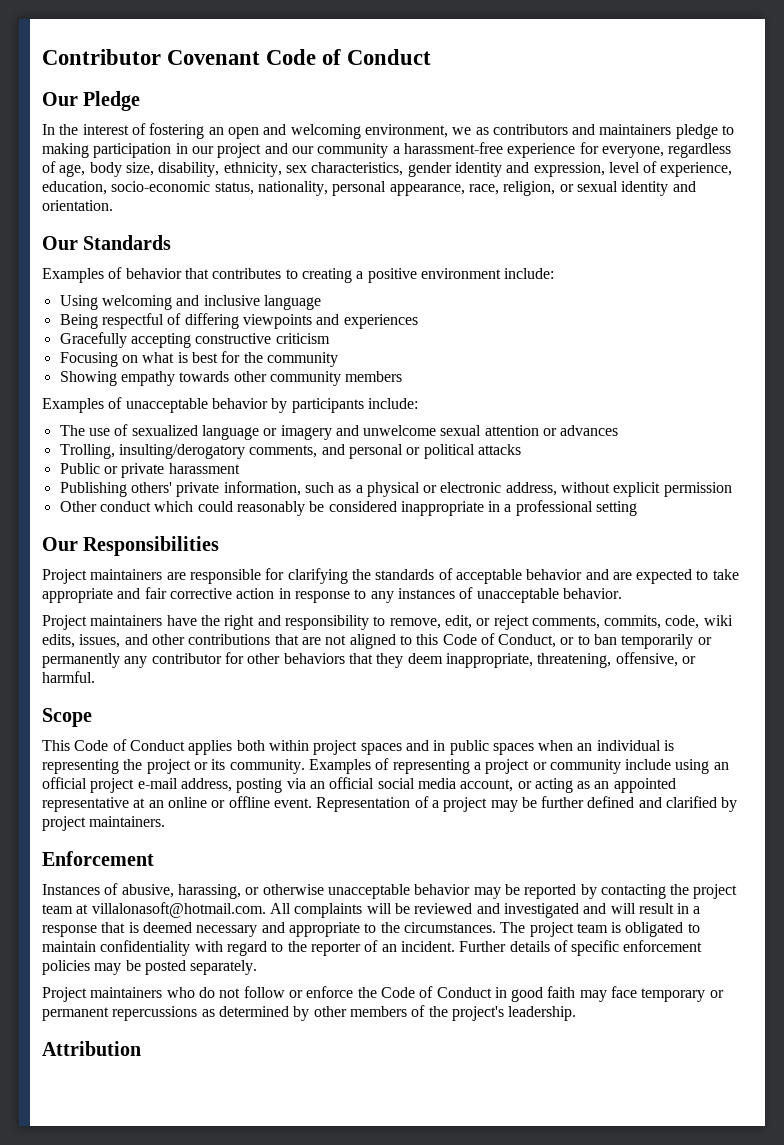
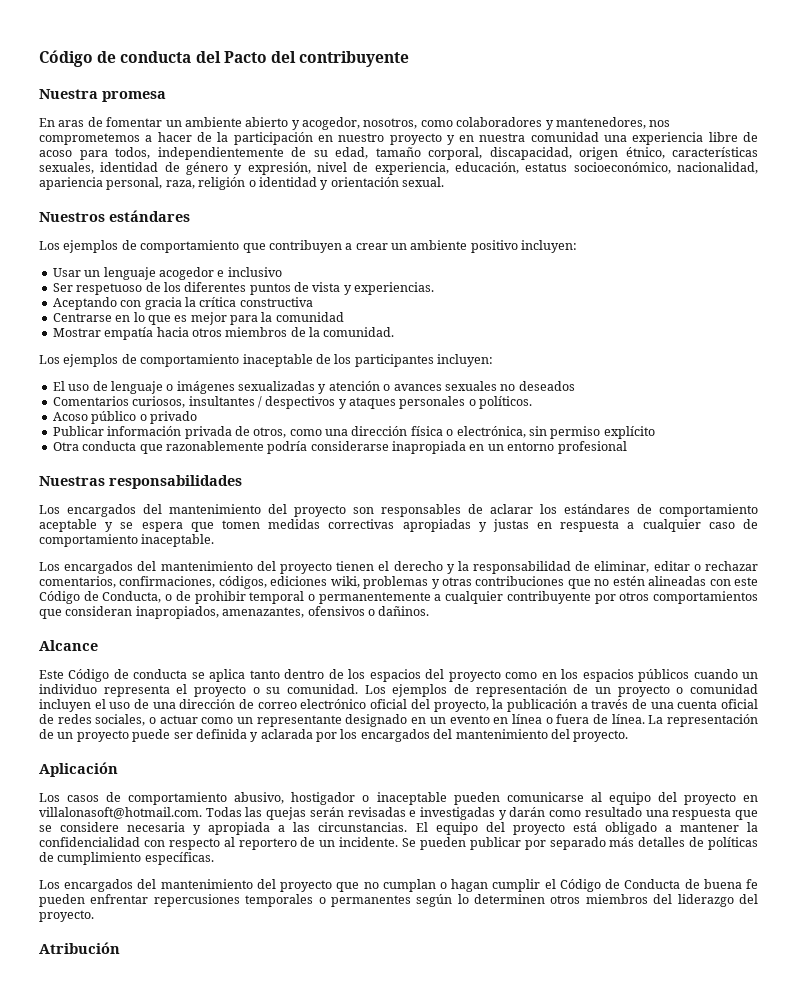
- Contributor Covenant Code of Conduct
- Our Pledge
- In the interest of fostering an open and welcoming environment, we as contributors and maintainers pledge to making participation in our project and our community a harassment-free experience for everyone, regardless of age, body size, disability, ethnicity, sex characteristics, gender identity and expression, level of experience, education, socio-economic status, nationality, personal appearance, race, religion, or sexual identity and orientation.
- Our Standards
- Examples of behavior that contributes to creating a positive environment include:
- Using welcoming and inclusive language
- Being respectful of differing viewpoints and experiences
- Gracefully accepting constructive criticism
- Focusing on what is best for the community
- Showing empathy towards other community members
- Examples of unacceptable behavior by participants include:
- The use of sexualized language or imagery and unwelcome sexual attention or advances
- Trolling, insulting/derogatory comments, and personal or political attacks
- Public or private harassment
- Publishing others' private information, such as a physical or electronic address, without explicit permission
- Other conduct which could reasonably be considered inappropriate in a professional setting
- Our Responsibilities
- Project maintainers are responsible for clarifying the standards of acceptable behavior and are expected to take appropriate and fair corrective action in response to any instances of unacceptable behavior.
- Project maintainers have the right and responsibility to remove, edit, or reject comments, commits, code, wiki edits, issues, and other contributions that are not aligned to this Code of Conduct, or to ban temporarily or permanently any contributor for other behaviors that they deem inappropriate, threatening, offensive, or harmful.
- Scope
- This Code of Conduct applies both within project spaces and in public spaces when an individual is representing the project or its community. Examples of representing a project or community include using an official project e-mail address, posting via an official social media account, or acting as an appointed representative at an online or offline event. Representation of a project may be further defined and clarified by project maintainers.
- Enforcement
- Instances of abusive, harassing, or otherwise unacceptable behavior may be reported by contacting the project team at villalonasoft@hotmail.com. All complaints will be reviewed and investigated and will result in a response that is deemed necessary and appropriate to the circumstances. The project team is obligated to maintain confidentiality with regard to the reporter of an incident. Further details of specific enforcement policies may be posted separately.
- Project maintainers who do not follow or enforce the Code of Conduct in good faith may face temporary or permanent repercussions as determined by other members of the project's leadership.
- Attribution
+ Código de conducta del Pacto del contribuyente
+ Nuestra promesa
+ En aras de fomentar un ambiente abierto y acogedor, nosotros, como colaboradores y mantenedores, nos comprometemos a hacer de la participación en nuestro proyecto y en nuestra comunidad una experiencia libre de acoso para todos, independientemente de su edad, tamaño corporal, discapacidad, origen étnico, características sexuales, identidad de género y expresión, nivel de experiencia, educación, estatus socioeconómico, nacionalidad, apariencia personal, raza, religión o identidad y orientación sexual.
+ Nuestros estándares
+ Los ejemplos de comportamiento que contribuyen a crear un ambiente positivo incluyen:
+ Usar un lenguaje acogedor e inclusivo
+ Ser respetuoso de los diferentes puntos de vista y experiencias.
+ Aceptando con gracia la crítica constructiva
+ Centrarse en lo que es mejor para la comunidad
+ Mostrar empatía hacia otros miembros de la comunidad.
+ Los ejemplos de comportamiento inaceptable de los participantes incluyen:
+ El uso de lenguaje o imágenes sexualizadas y atención o avances sexuales no deseados
+ Comentarios curiosos, insultantes / despectivos y ataques personales o políticos.
+ Acoso público o privado
+ Publicar información privada de otros, como una dirección física o electrónica, sin permiso explícito
+ Otra conducta que razonablemente podría considerarse inapropiada en un entorno profesional
+ Nuestras responsabilidades
+ Los encargados del mantenimiento del proyecto son responsables de aclarar los estándares de comportamiento aceptable y se espera que tomen medidas correctivas apropiadas y justas en respuesta a cualquier caso de comportamiento inaceptable.
+ Los encargados del mantenimiento del proyecto tienen el derecho y la responsabilidad de eliminar, editar o rechazar comentarios, confirmaciones, códigos, ediciones wiki, problemas y otras contribuciones que no estén alineadas con este Código de Conducta, o de prohibir temporal o permanentemente a cualquier contribuyente por otros comportamientos que consideran inapropiados, amenazantes, ofensivos o dañinos.
+ Alcance
+ Este Código de conducta se aplica tanto dentro de los espacios del proyecto como en los espacios públicos cuando un individuo representa el proyecto o su comunidad. Los ejemplos de representación de un proyecto o comunidad incluyen el uso de una dirección de correo electrónico oficial del proyecto, la publicación a través de una cuenta oficial de redes sociales, o actuar como un representante designado en un evento en línea o fuera de línea. La representación de un proyecto puede ser definida y aclarada por los encargados del mantenimiento del proyecto.
+ Aplicación
+ Los casos de comportamiento abusivo, hostigador o inaceptable pueden comunicarse al equipo del proyecto en villalonasoft@hotmail.com. Todas las quejas serán revisadas e investigadas y darán como resultado una respuesta que se considere necesaria y apropiada a las circunstancias. El equipo del proyecto está obligado a mantener la confidencialidad con respecto al reportero de un incidente. Se pueden publicar por separado más detalles de políticas de cumplimiento específicas.
+ Los encargados del mantenimiento del proyecto que no cumplan o hagan cumplir el Código de Conducta de buena fe pueden enfrentar repercusiones temporales o permanentes según lo determinen otros miembros del liderazgo del proyecto.
+ Atribución

